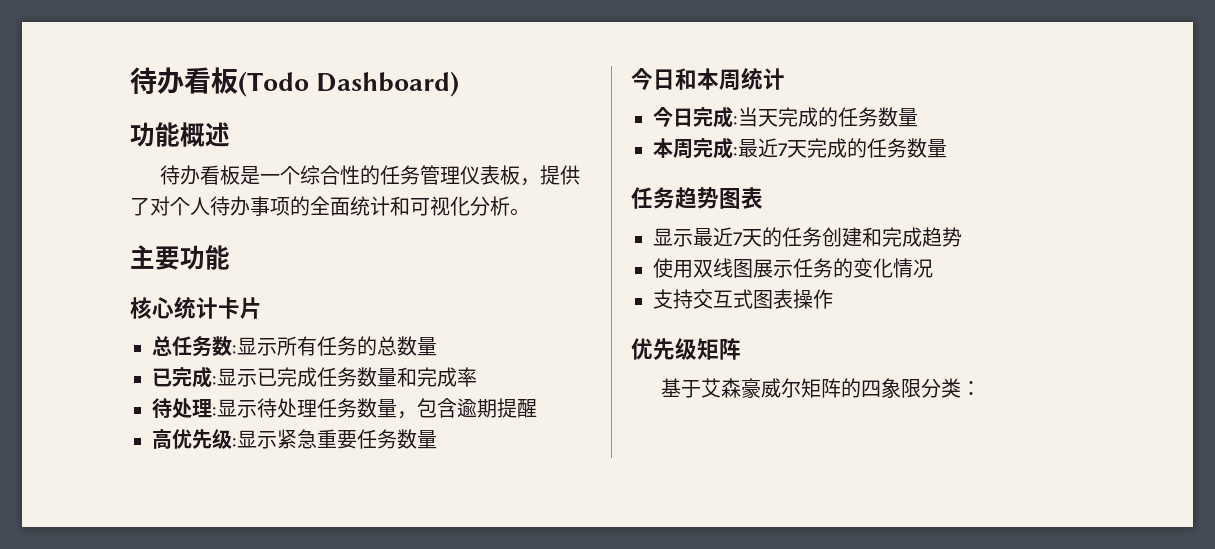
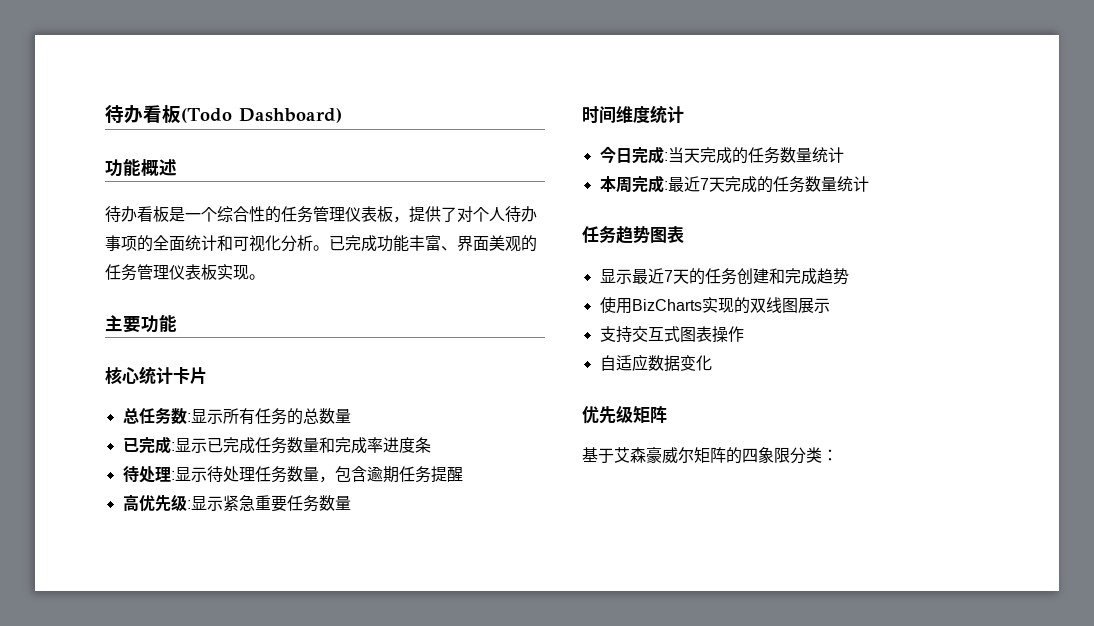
+ 已完成功能丰富、界面美观的任务管理仪表板实现。
- 已完成:显示已完成任务数量和完成率
+ 已完成:显示已完成任务数量和完成率进度条
- 待处理:显示待处理任务数量，包含逾期提醒
+ 待处理:显示待处理任务数量，包含逾期任务提醒
- 今日和本周统计
+ 时间维度统计
- 今日完成:当天完成的任务数量
+ 今日完成:当天完成的任务数量统计
- 本周完成:最近7天完成的任务数量
+ 本周完成:最近7天完成的任务数量统计
- 使用双线图展示任务的变化情况
+ 使用BizCharts实现的双线图展示
+ 自适应数据变化

